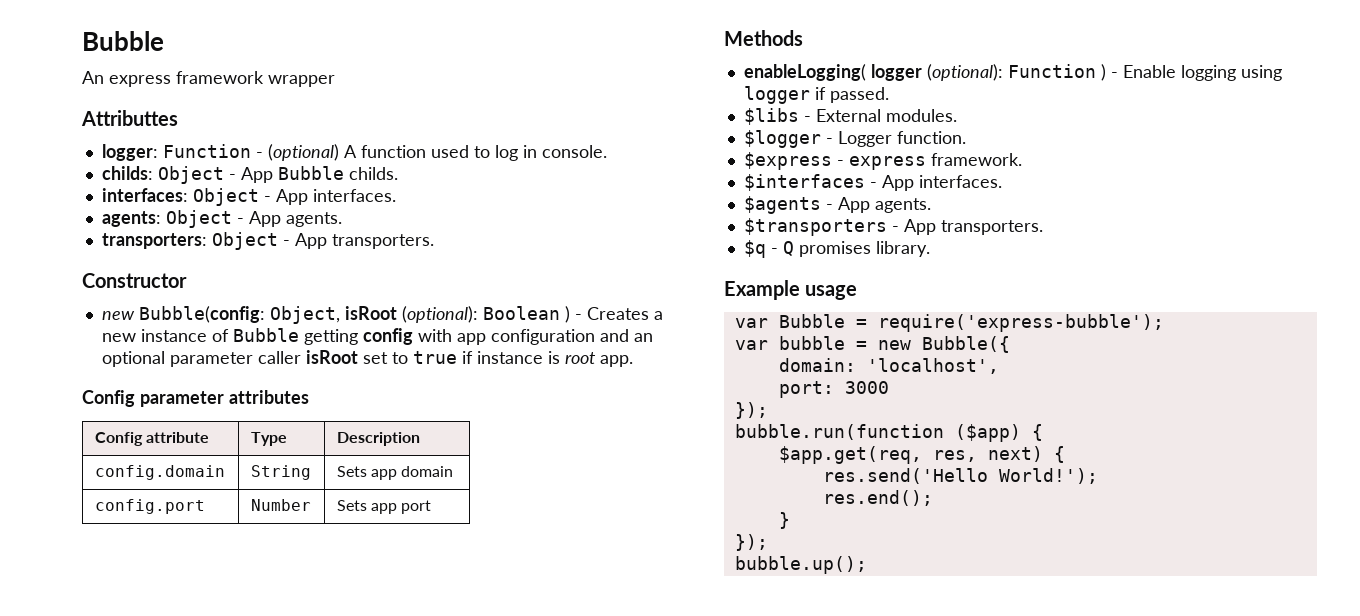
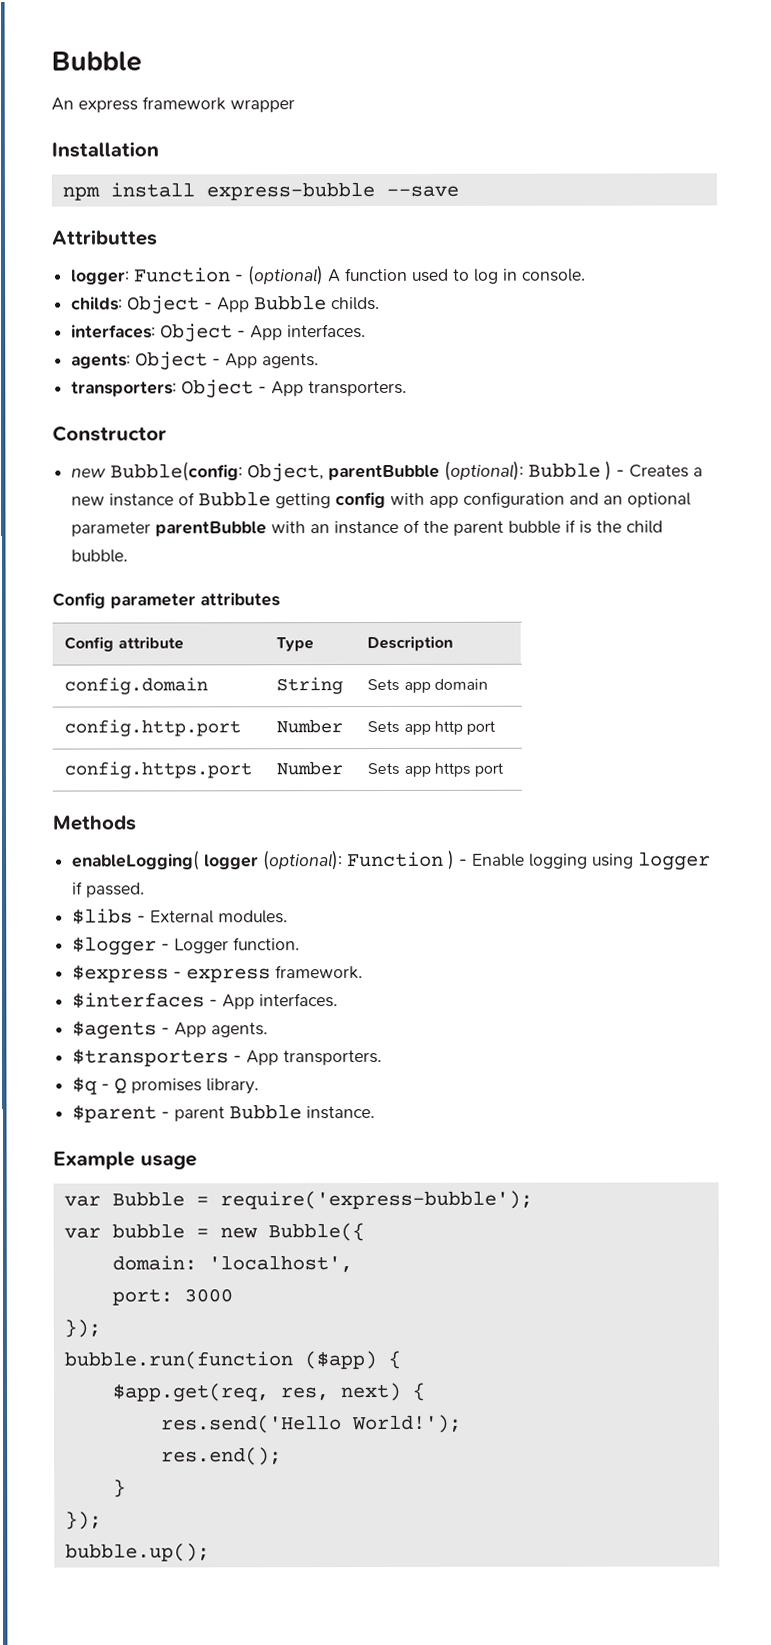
+ Installation
+ npm install express-bubble --save
- new Bubble(config: Object, isRoot (optional): Boolean ) - Creates a new instance of Bubble getting config with app configuration and an optional parameter caller isRoot set to true if instance is root app.
+ new Bubble(config: Object, parentBubble (optional): Bubble ) - Creates a new instance of Bubble getting config with app configuration and an optional parameter parentBubble with an instance of the parent bubble if is the child bubble.
- config.port | Number | Sets app port
+ config.http.port | Number | Sets app http port
+ config.https.port | Number | Sets app https port
+ $parent - parent Bubble instance.

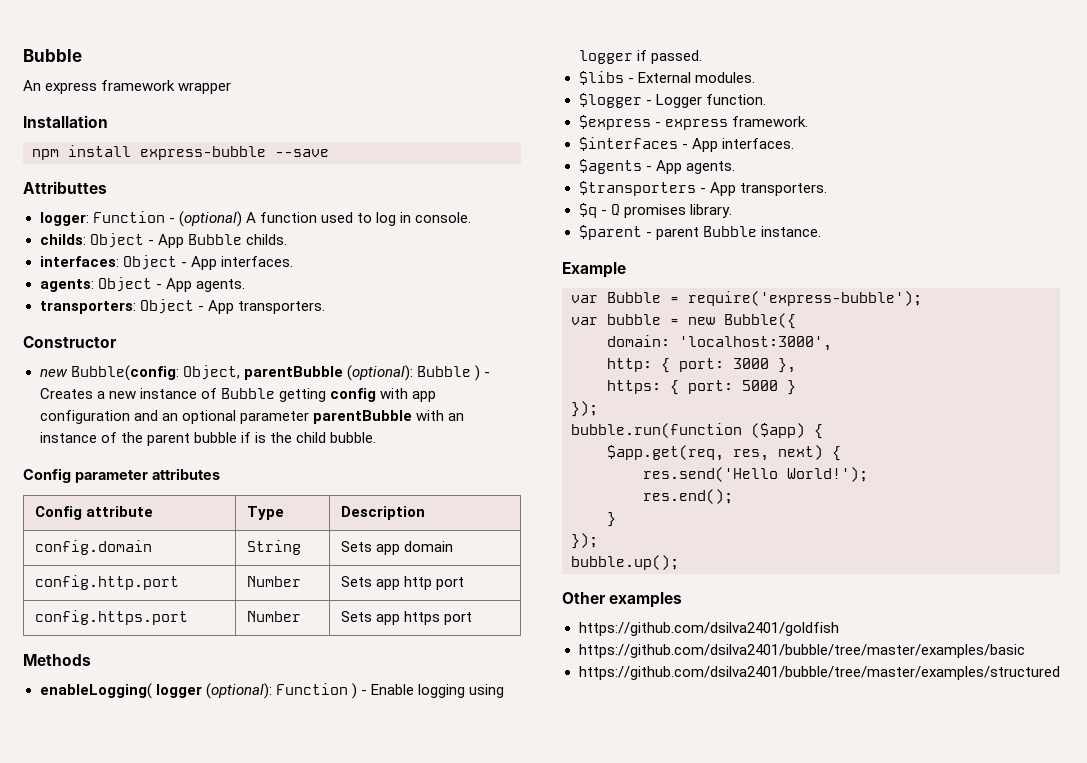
- Example usage
+ Example
- domain: 'localhost',
- port: 3000
+ domain: 'localhost:3000',
+ http: { port: 3000 },
+ https: { port: 5000 }
+ Other examples
+ https://github.com/dsilva2401/goldfish
+ https://github.com/dsilva2401/bubble/tree/master/examples/basic
+ https://github.com/dsilva2401/bubble/tree/master/examples/structured

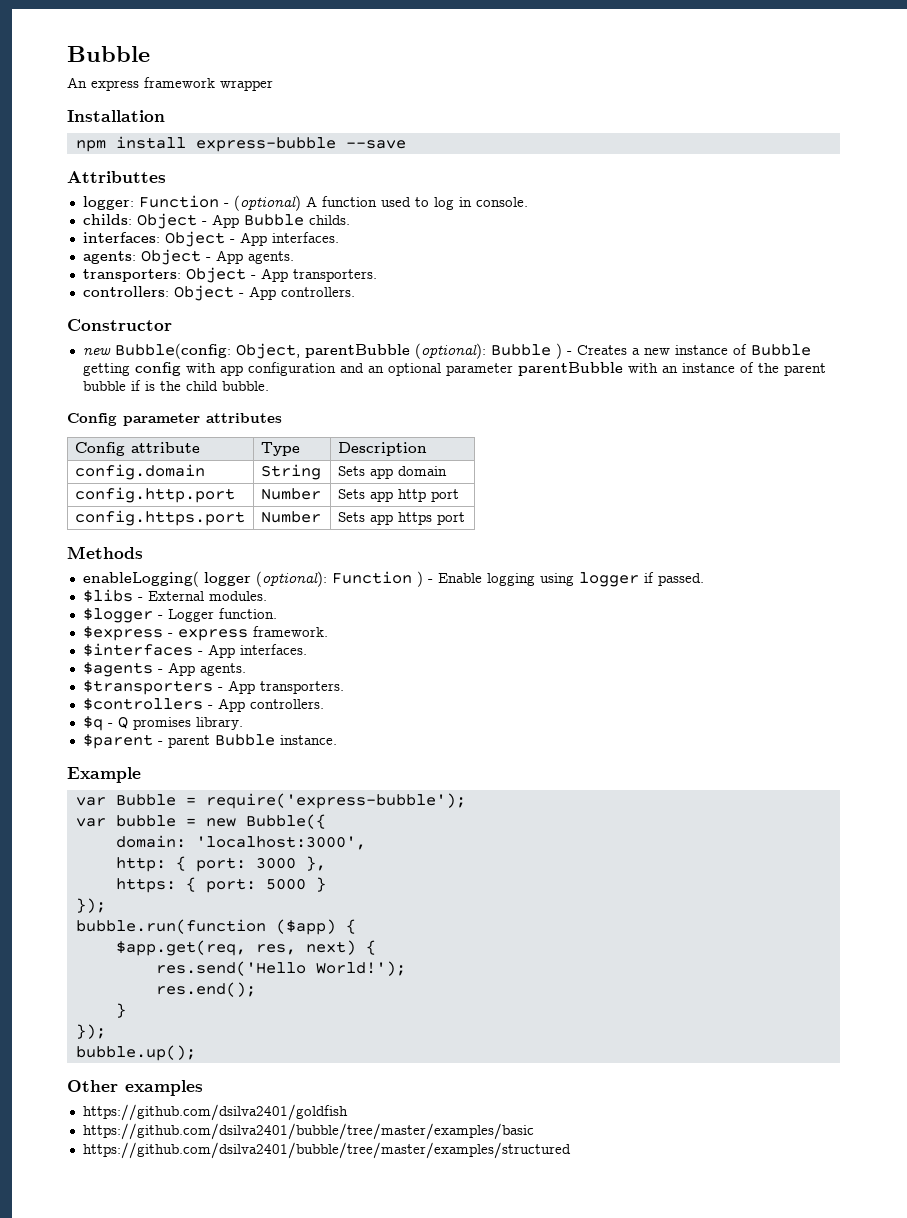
+ controllers: Object - App controllers.
+ $controllers - App controllers.

